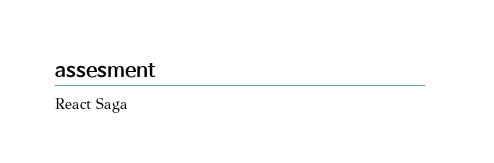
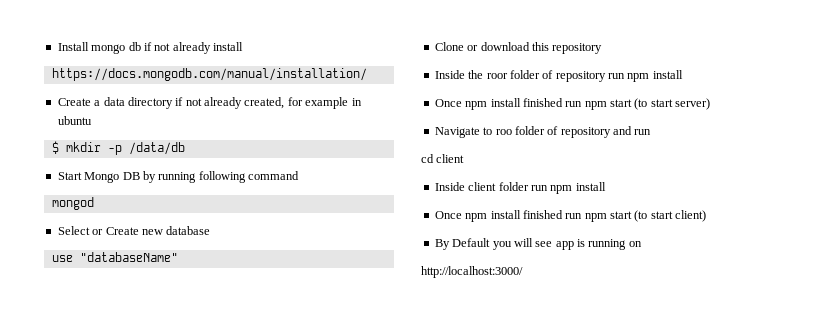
- assesment
- React Saga
+ Install mongo db if not already install
+ https://docs.mongodb.com/manual/installation/
+ Create a data directory if not already created, for example in ubuntu
+ $ mkdir -p /data/db
+ Start Mongo DB by running following command
+ mongod
+ Select or Create new database
+ use "databaseName"
+ Clone or download this repository
+ Inside the roor folder of repository run npm install
+ Once npm install finished run npm start (to start server)
+ Navigate to roo folder of repository and run
+ cd client
+ Inside client folder run npm install
+ Once npm install finished run npm start (to start client)
+ By Default you will see app is running on
+ http://localhost:3000/

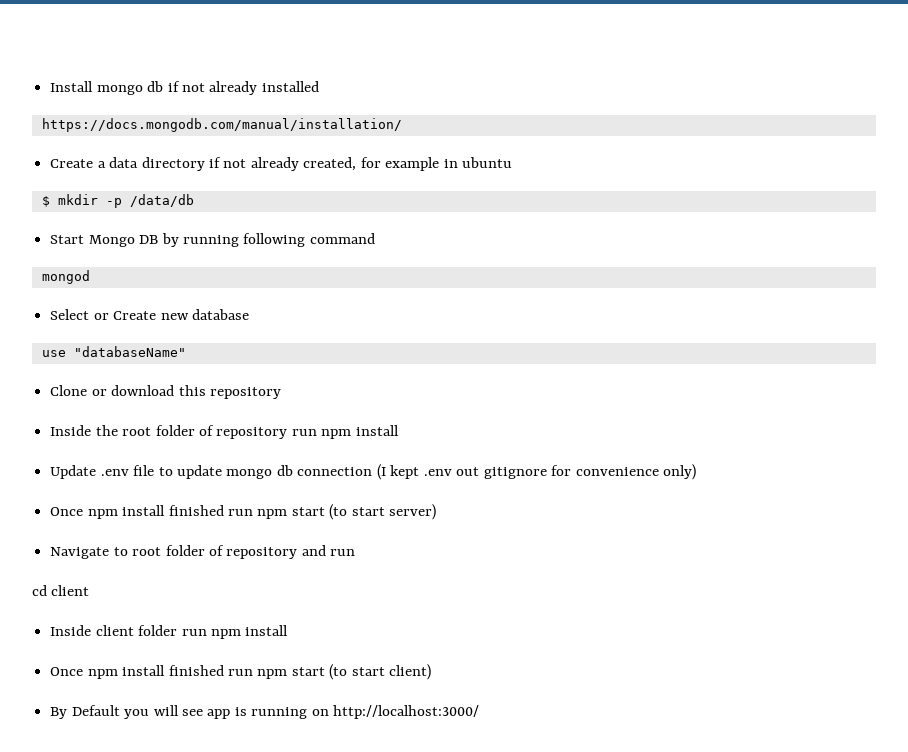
- Install mongo db if not already install
+ Install mongo db if not already installed
- Inside the roor folder of repository run npm install
+ Inside the root folder of repository run npm install
+ Update .env file to update mongo db connection (I kept .env out gitignore for convenience only)
- Navigate to roo folder of repository and run
+ Navigate to root folder of repository and run
- By Default you will see app is running on
- http://localhost:3000/
+ By Default you will see app is running on http://localhost:3000/

